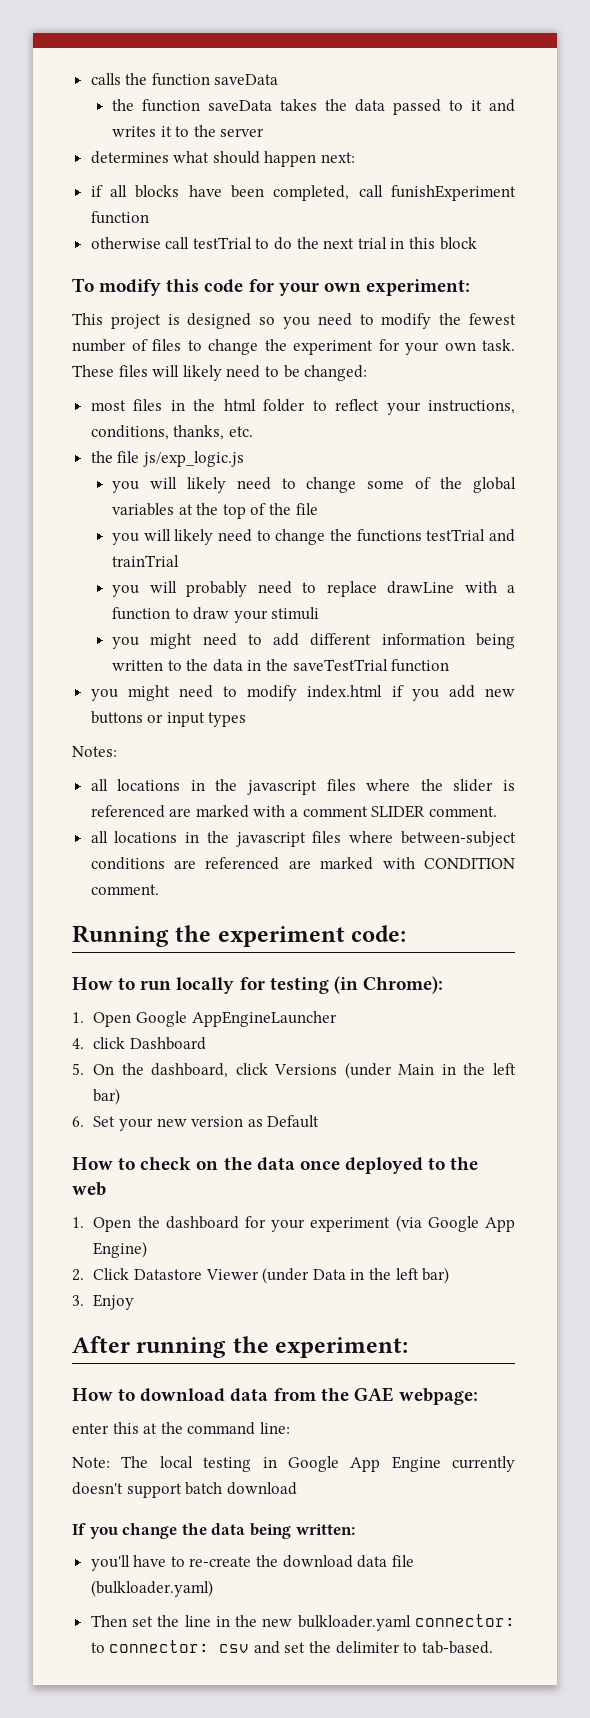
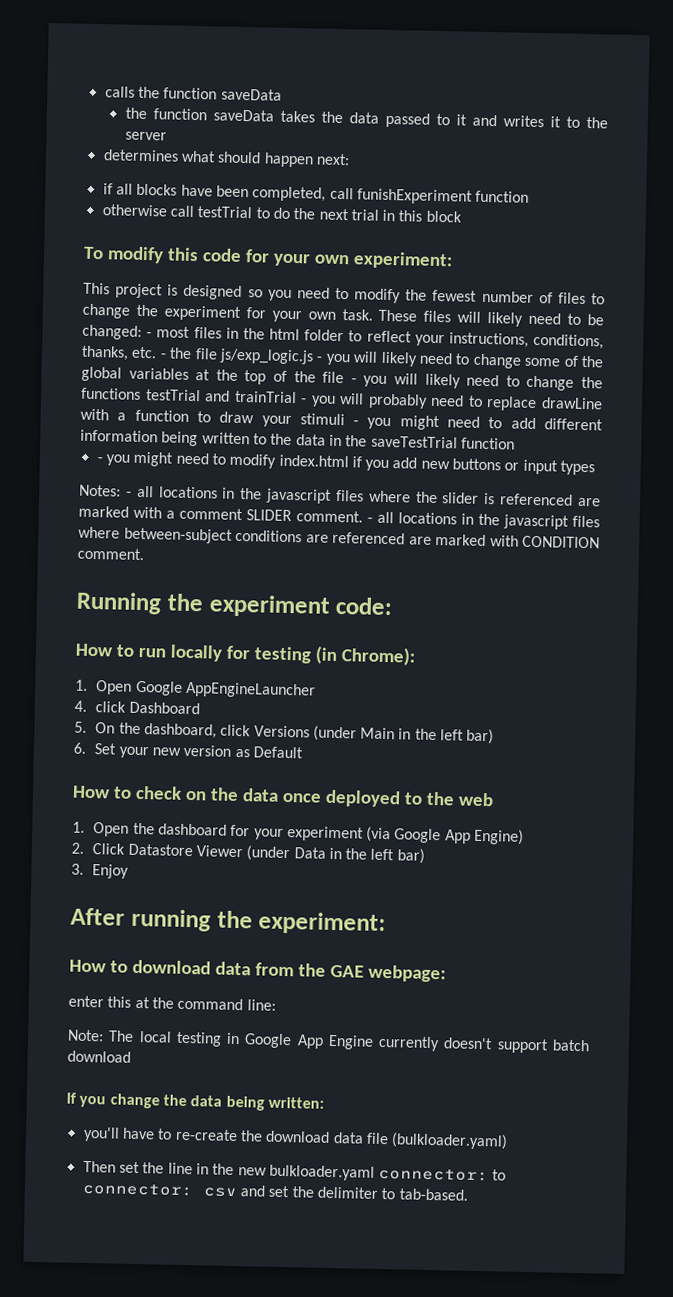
- These files will likely need to be changed:
- most files in the html folder to reflect your instructions, conditions, thanks, etc.
- the file js/exp_logic.js
- you will likely need to change some of the global variables at the top of the file
- you will likely need to change the functions testTrial and trainTrial
- you will probably need to replace drawLine with a function to draw your stimuli
- you might need to add different information being written to the data in the saveTestTrial function
+ These files will likely need to be changed: - most files in the html folder to reflect your instructions, conditions, thanks, etc. - the file js/exp_logic.js - you will likely need to change some of the global variables at the top of the file - you will likely need to change the functions testTrial and trainTrial - you will probably need to replace drawLine with a function to draw your stimuli - you might need to add different information being written to the data in the saveTestTrial function
- you might need to modify index.html if you add new buttons or input types
+ - you might need to modify index.html if you add new buttons or input types
- Notes:
- all locations in the javascript files where the slider is referenced are marked with a comment SLIDER comment.
- all locations in the javascript files where between-subject conditions are referenced are marked with CONDITION comment.
+ Notes: - all locations in the javascript files where the slider is referenced are marked with a comment SLIDER comment. - all locations in the javascript files where between-subject conditions are referenced are marked with CONDITION comment.

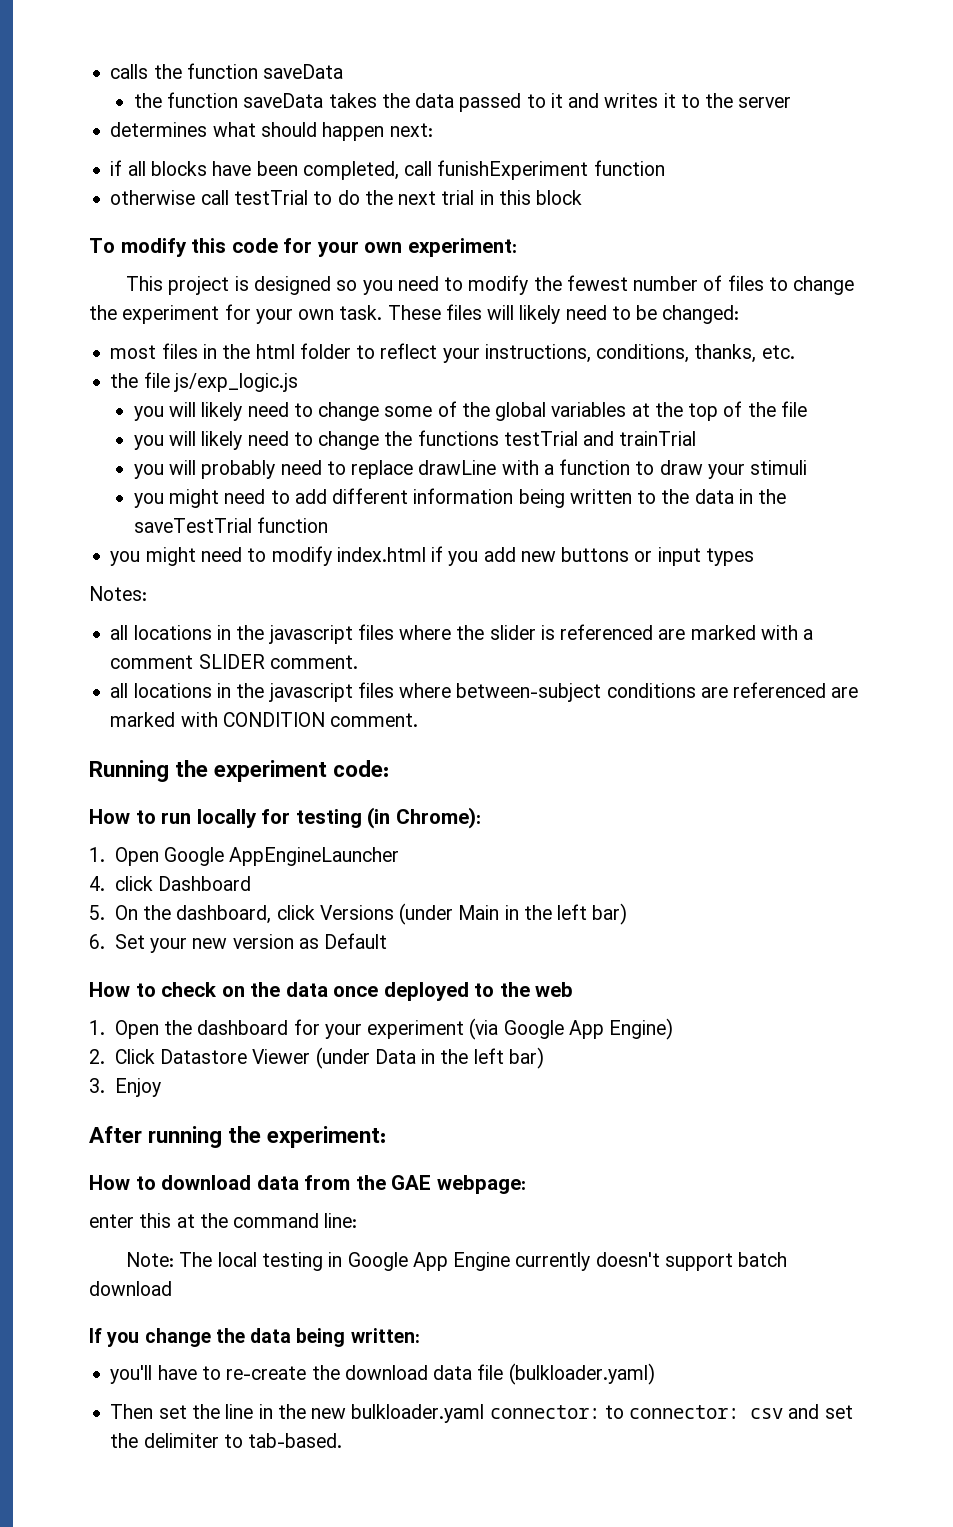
- These files will likely need to be changed: - most files in the html folder to reflect your instructions, conditions, thanks, etc. - the file js/exp_logic.js - you will likely need to change some of the global variables at the top of the file - you will likely need to change the functions testTrial and trainTrial - you will probably need to replace drawLine with a function to draw your stimuli - you might need to add different information being written to the data in the saveTestTrial function
+ These files will likely need to be changed:
+ most files in the html folder to reflect your instructions, conditions, thanks, etc.
+ the file js/exp_logic.js
+ you will likely need to change some of the global variables at the top of the file
+ you will likely need to change the functions testTrial and trainTrial
+ you will probably need to replace drawLine with a function to draw your stimuli
+ you might need to add different information being written to the data in the saveTestTrial function
- - you might need to modify index.html if you add new buttons or input types
+ you might need to modify index.html if you add new buttons or input types
- Notes: - all locations in the javascript files where the slider is referenced are marked with a comment SLIDER comment. - all locations in the javascript files where between-subject conditions are referenced are marked with CONDITION comment.
+ Notes:
+ all locations in the javascript files where the slider is referenced are marked with a comment SLIDER comment.
+ all locations in the javascript files where between-subject conditions are referenced are marked with CONDITION comment.

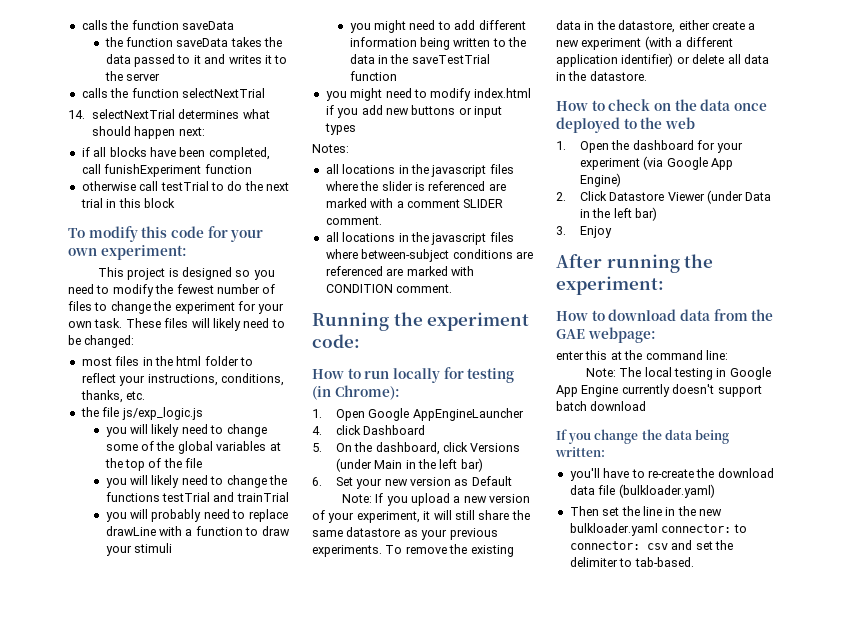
- determines what should happen next:
+ calls the function selectNextTrial
+ 14. selectNextTrial determines what should happen next:
+ Note: If you upload a new version of your experiment, it will still share the same datastore as your previous experiments. To remove the existing data in the datastore, either create a new experiment (with a different application identifier) or delete all data in the datastore.

